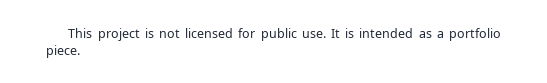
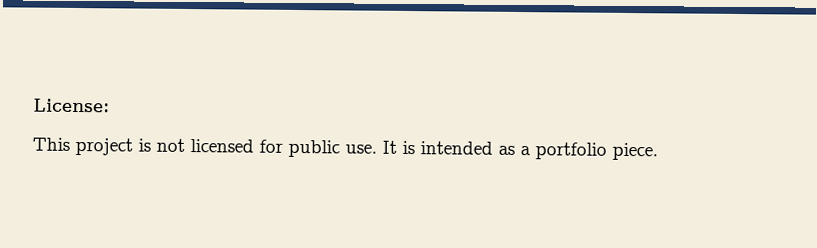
+ License:

